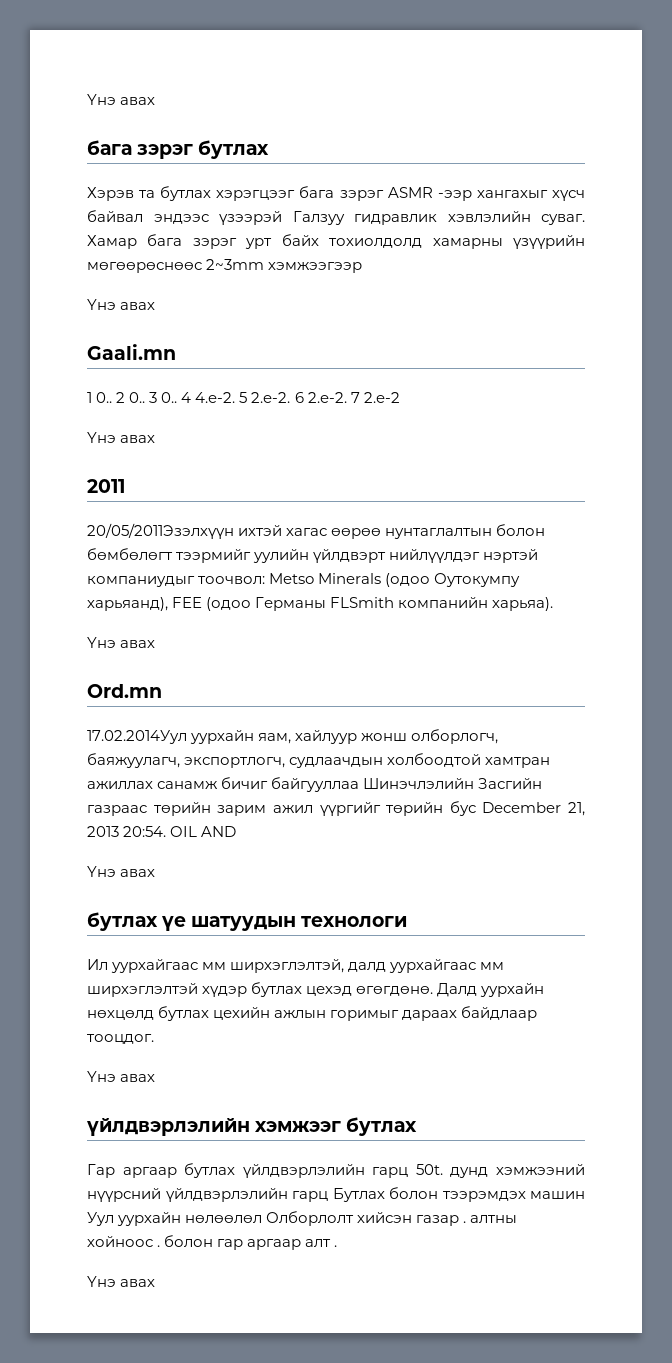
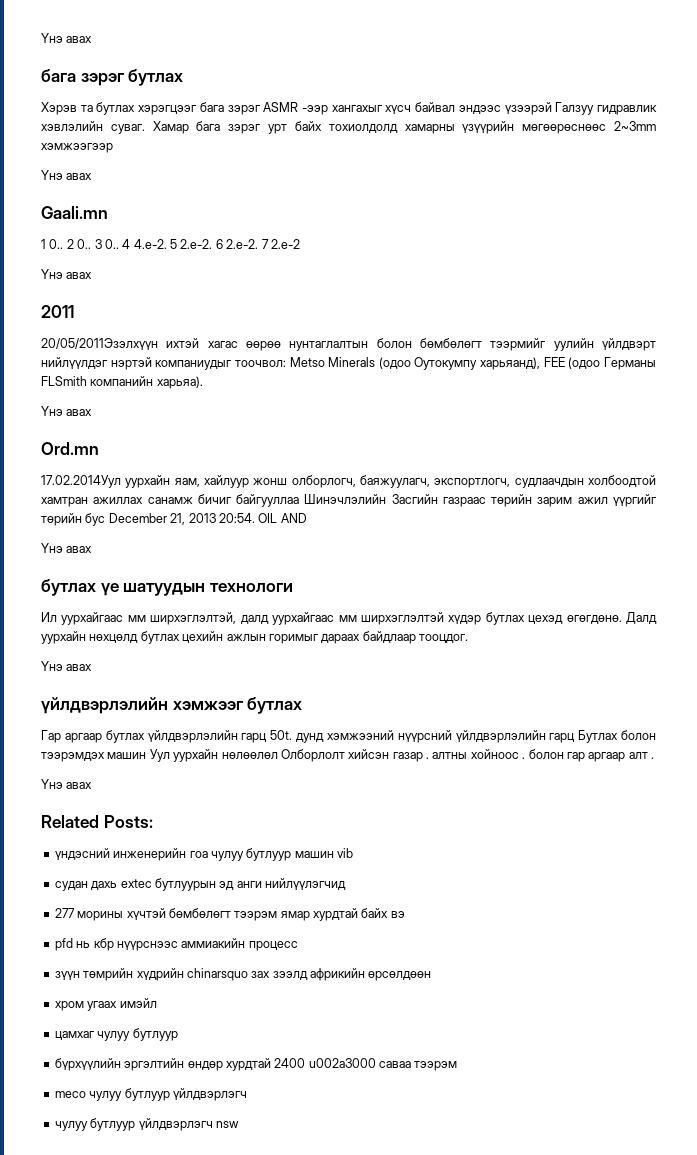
+ Related Posts:
+ үндэсний инженерийн гоа чулуу бутлуур машин vib
+ судан дахь extec бутлуурын эд анги нийлүүлэгчид
+ 277 морины хүчтэй бөмбөлөгт тээрэм ямар хурдтай байх вэ
+ pfd нь кбр нүүрснээс аммиакийн процесс
+ зүүн төмрийн хүдрийн chinarsquo зах зээлд африкийн өрсөлдөөн
+ хром угаах имэйл
+ цамхаг чулуу бутлуур
+ бүрхүүлийн эргэлтийн өндөр хурдтай 2400 u002a3000 саваа тээрэм
+ meco чулуу бутлуур үйлдвэрлэгч
+ чулуу бутлуур үйлдвэрлэгч nsw

